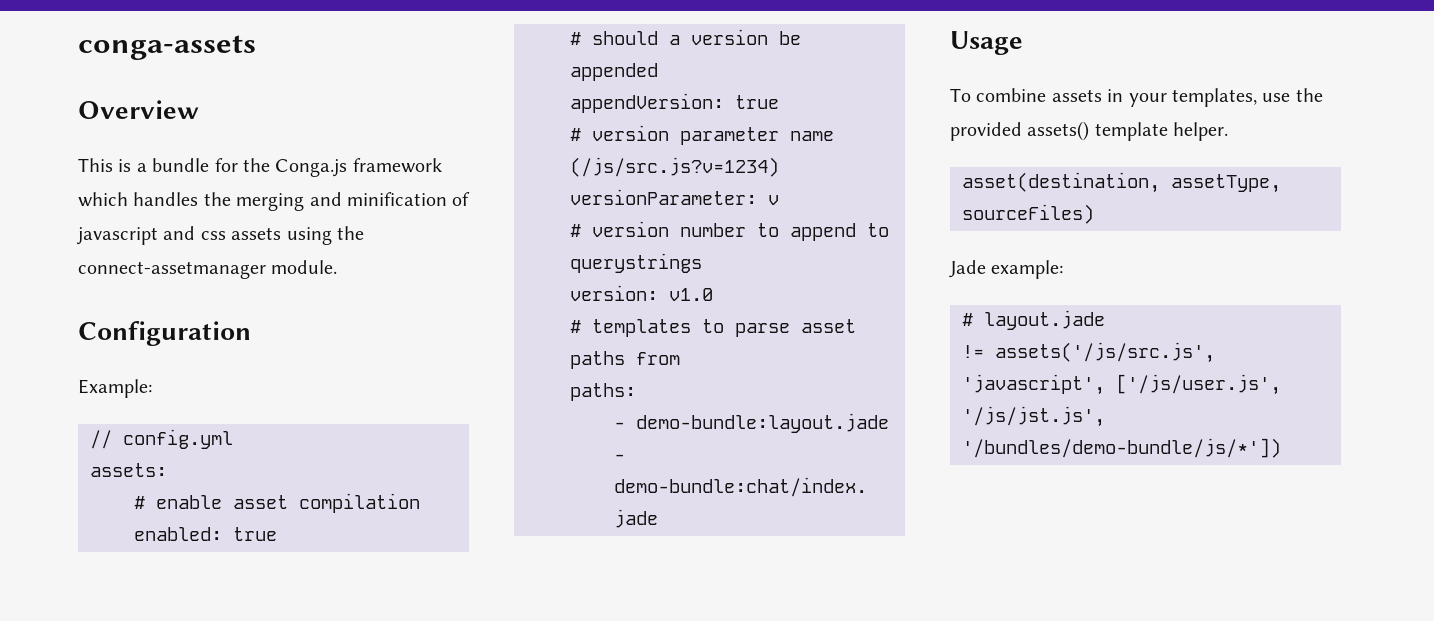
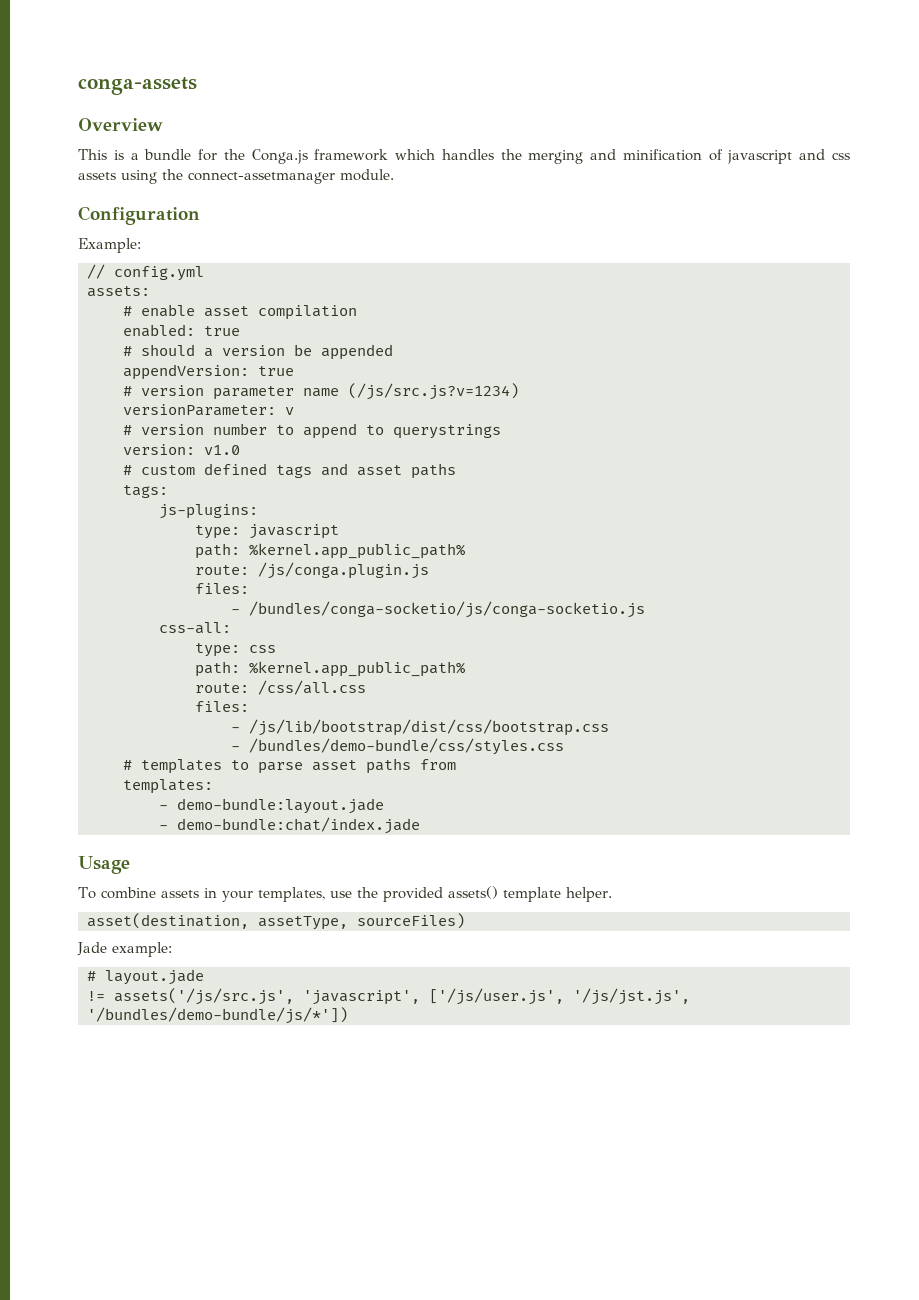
+ # custom defined tags and asset paths
+ tags:
+ js-plugins:
+ type: javascript
+ path: %kernel.app_public_path%
+ route: /js/conga.plugin.js
+ files:
+ - /bundles/conga-socketio/js/conga-socketio.js
+ css-all:
+ type: css
+ path: %kernel.app_public_path%
+ route: /css/all.css
+ files:
+ - /js/lib/bootstrap/dist/css/bootstrap.css
+ - /bundles/demo-bundle/css/styles.css
- paths:
+ templates:

